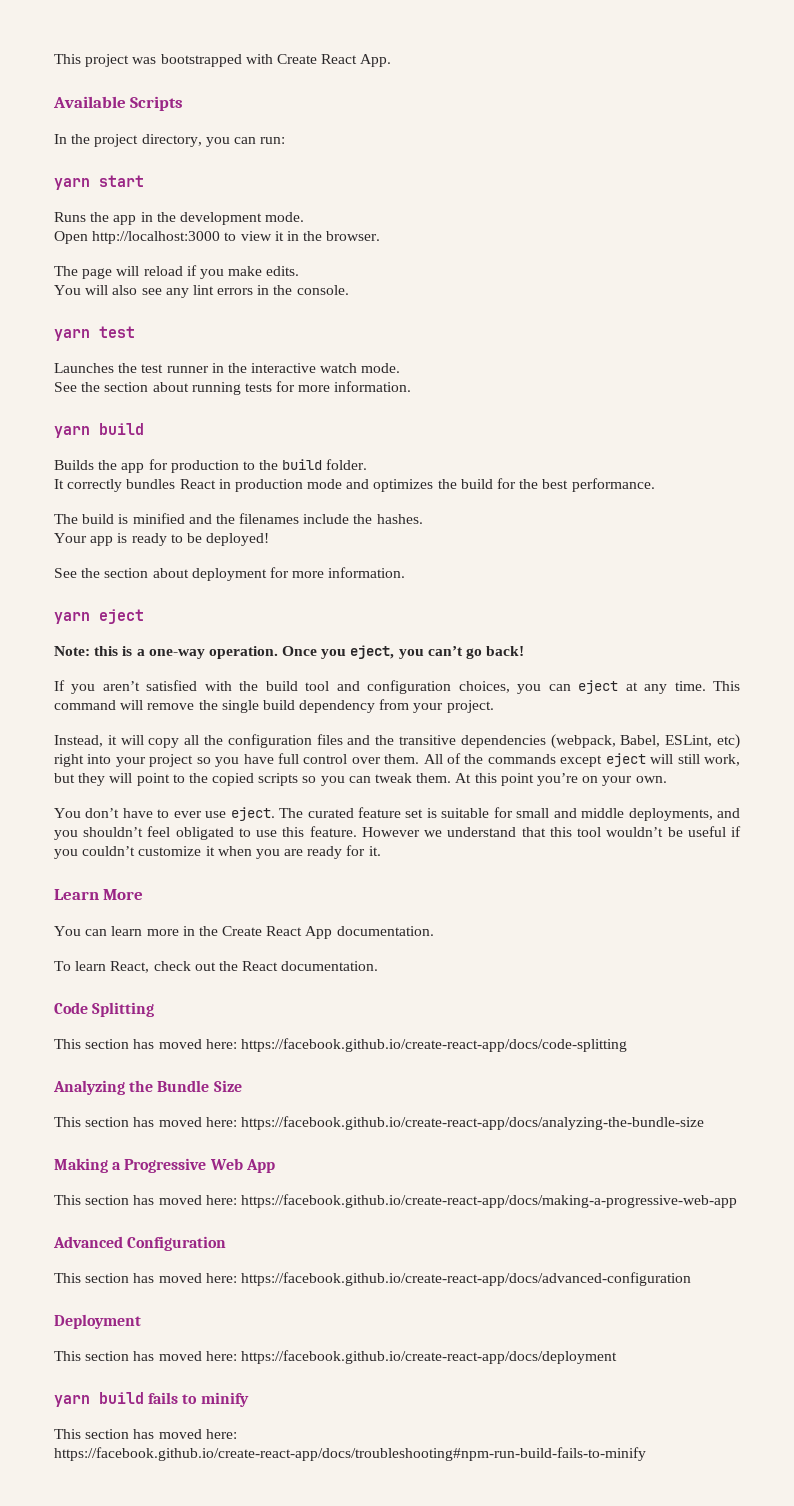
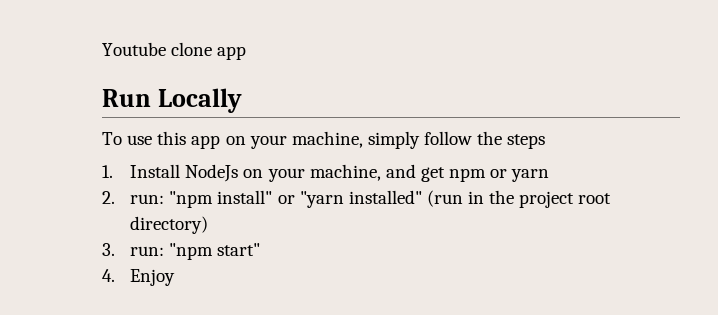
- This project was bootstrapped with Create React App.
- Available Scripts
- In the project directory, you can run:
- yarn start
- Runs the app in the development mode.
- Open http://localhost:3000 to view it in the browser.
- The page will reload if you make edits.
- You will also see any lint errors in the console.
- yarn test
- Launches the test runner in the interactive watch mode.
- See the section about running tests for more information.
- yarn build
- Builds the app for production to the build folder.
- It correctly bundles React in production mode and optimizes the build for the best performance.
- The build is minified and the filenames include the hashes.
- Your app is ready to be deployed!
- See the section about deployment for more information.
- yarn eject
- Note: this is a one-way operation. Once you eject, you can’t go back!
- If you aren’t satisfied with the build tool and configuration choices, you can eject at any time. This command will remove the single build dependency from your project.
- Instead, it will copy all the configuration files and the transitive dependencies (webpack, Babel, ESLint, etc) right into your project so you have full control over them. All of the commands except eject will still work, but they will point to the copied scripts so you can tweak them. At this point you’re on your own.
- You don’t have to ever use eject. The curated feature set is suitable for small and middle deployments, and you shouldn’t feel obligated to use this feature. However we understand that this tool wouldn’t be useful if you couldn’t customize it when you are ready for it.
- Learn More
- You can learn more in the Create React App documentation.
- To learn React, check out the React documentation.
- Code Splitting
- This section has moved here: https://facebook.github.io/create-react-app/docs/code-splitting
- Analyzing the Bundle Size
- This section has moved here: https://facebook.github.io/create-react-app/docs/analyzing-the-bundle-size
- Making a Progressive Web App
- This section has moved here: https://facebook.github.io/create-react-app/docs/making-a-progressive-web-app
- Advanced Configuration
- This section has moved here: https://facebook.github.io/create-react-app/docs/advanced-configuration
- Deployment
- This section has moved here: https://facebook.github.io/create-react-app/docs/deployment
- yarn build fails to minify
- This section has moved here: https://facebook.github.io/create-react-app/docs/troubleshooting#npm-run-build-fails-to-minify
+ Youtube clone app
+ Run Locally
+ To use this app on your machine, simply follow the steps
+ 1. Install NodeJs on your machine, and get npm or yarn
+ 2. run: "npm install" or "yarn installed" (run in the project root directory)
+ 3. run: "npm start"
+ 4. Enjoy

